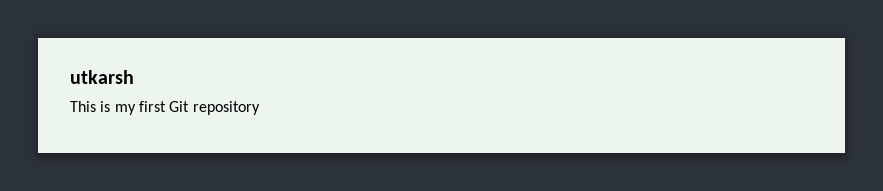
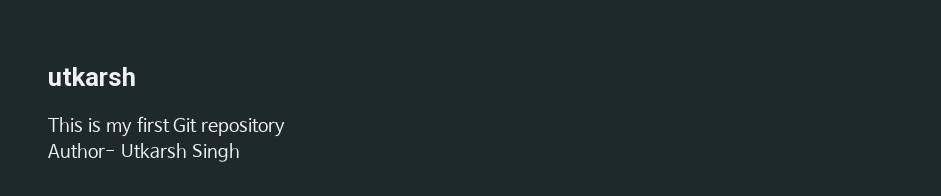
+ Author- Utkarsh Singh

